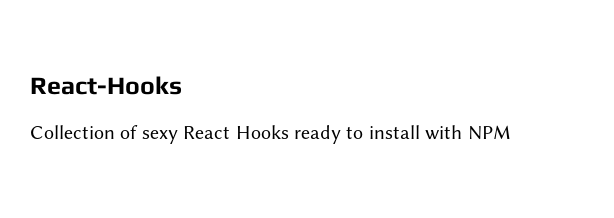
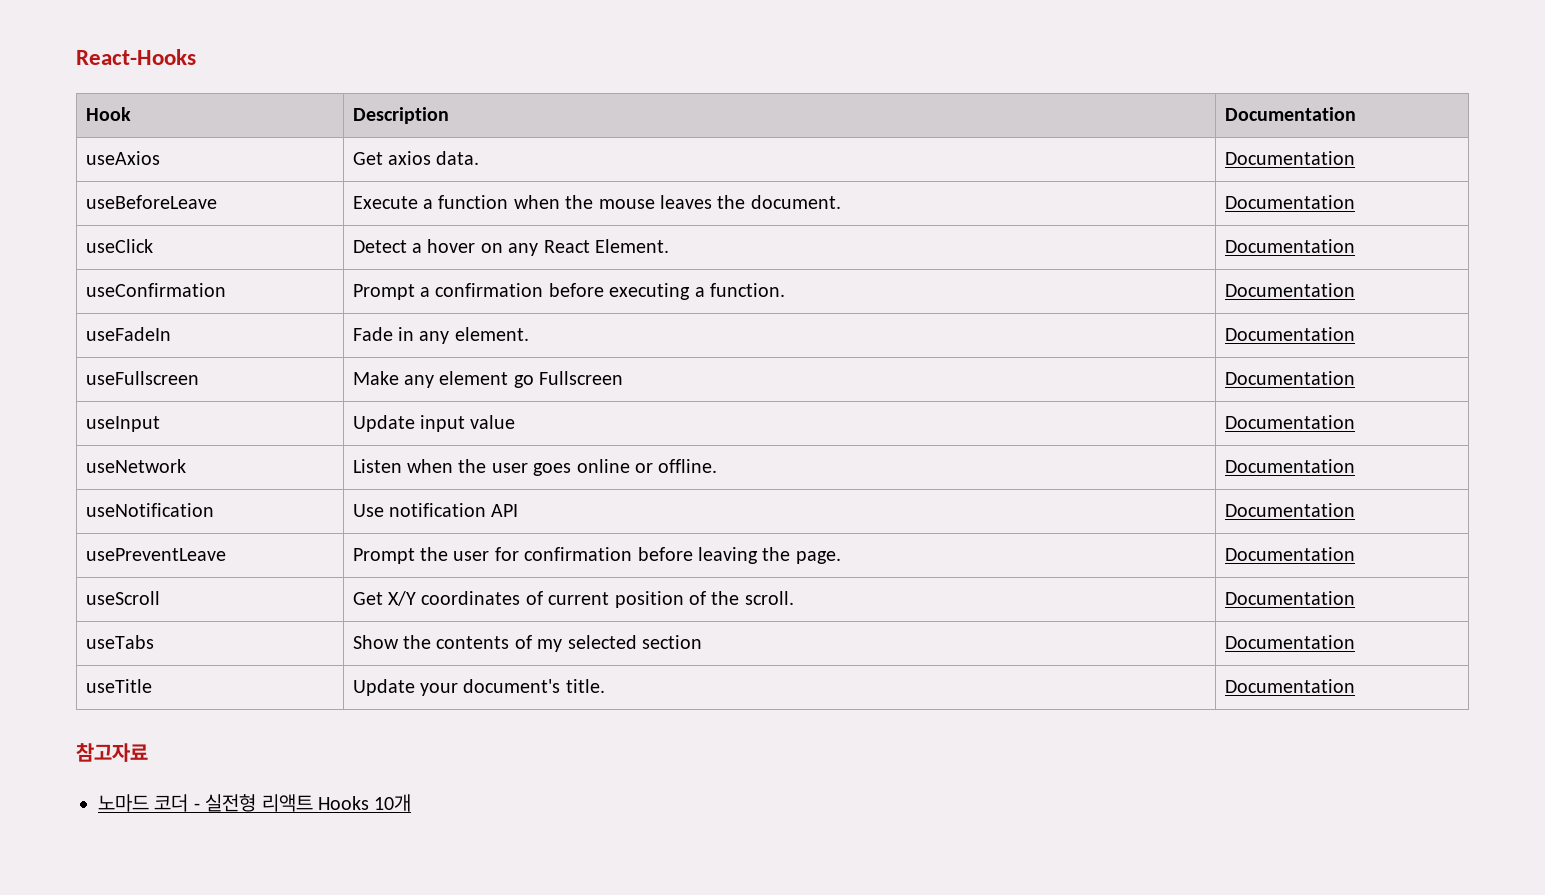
- Collection of sexy React Hooks ready to install with NPM
+ Hook | Description | Documentation
+ useAxios | Get axios data. | Documentation
+ useBeforeLeave | Execute a function when the mouse leaves the document. | Documentation
+ useClick | Detect a hover on any React Element. | Documentation
+ useConfirmation | Prompt a confirmation before executing a function. | Documentation
+ useFadeIn | Fade in any element. | Documentation
+ useFullscreen | Make any element go Fullscreen | Documentation
+ useInput | Update input value | Documentation
+ useNetwork | Listen when the user goes online or offline. | Documentation
+ useNotification | Use notification API | Documentation
+ usePreventLeave | Prompt the user for confirmation before leaving the page. | Documentation
+ useScroll | Get X/Y coordinates of current position of the scroll. | Documentation
+ useTabs | Show the contents of my selected section | Documentation
+ useTitle | Update your document's title. | Documentation
+ 참고자료
+ 노마드 코더 - 실전형 리액트 Hooks 10개

